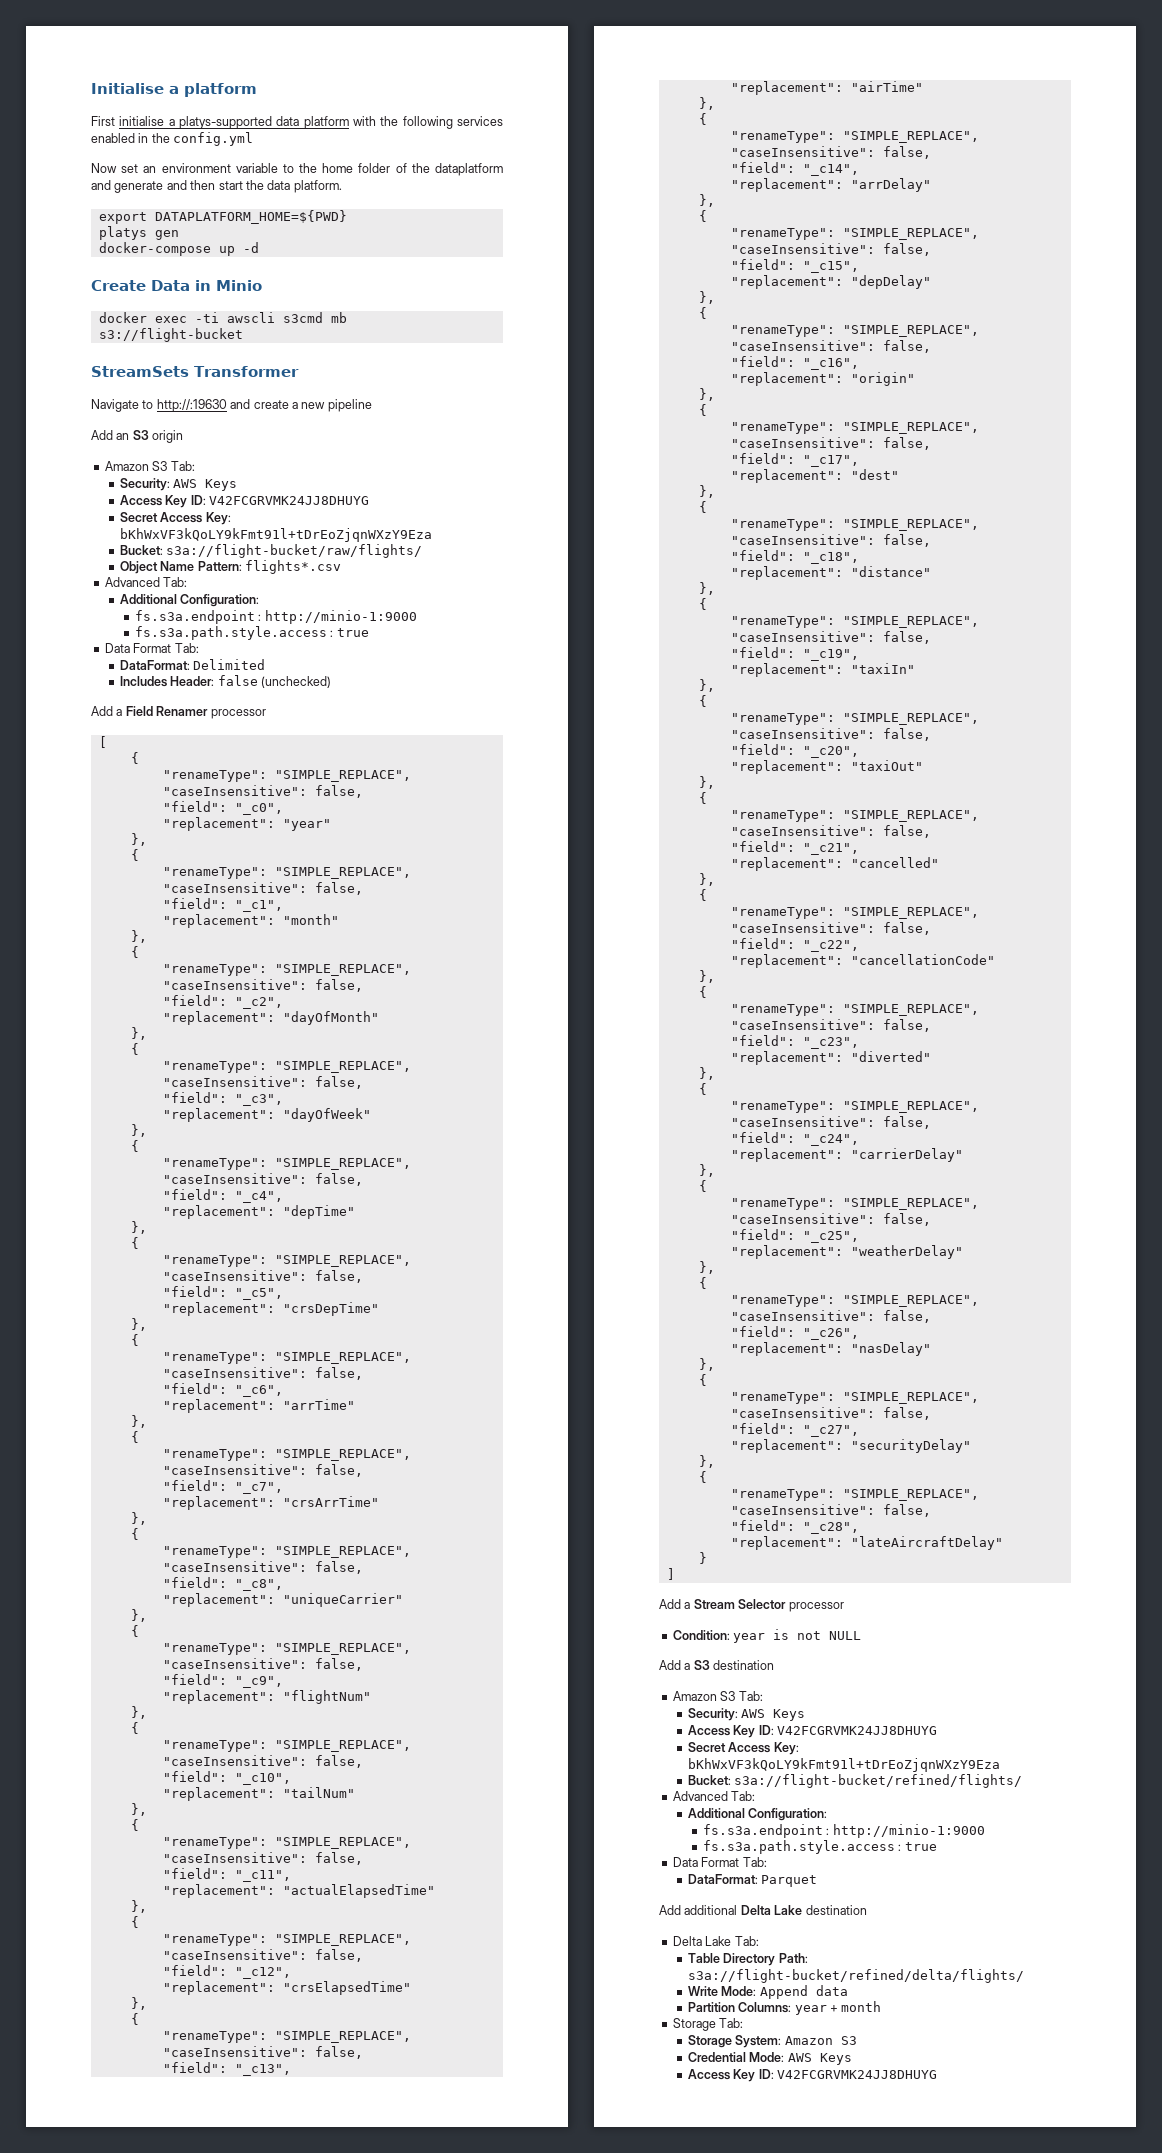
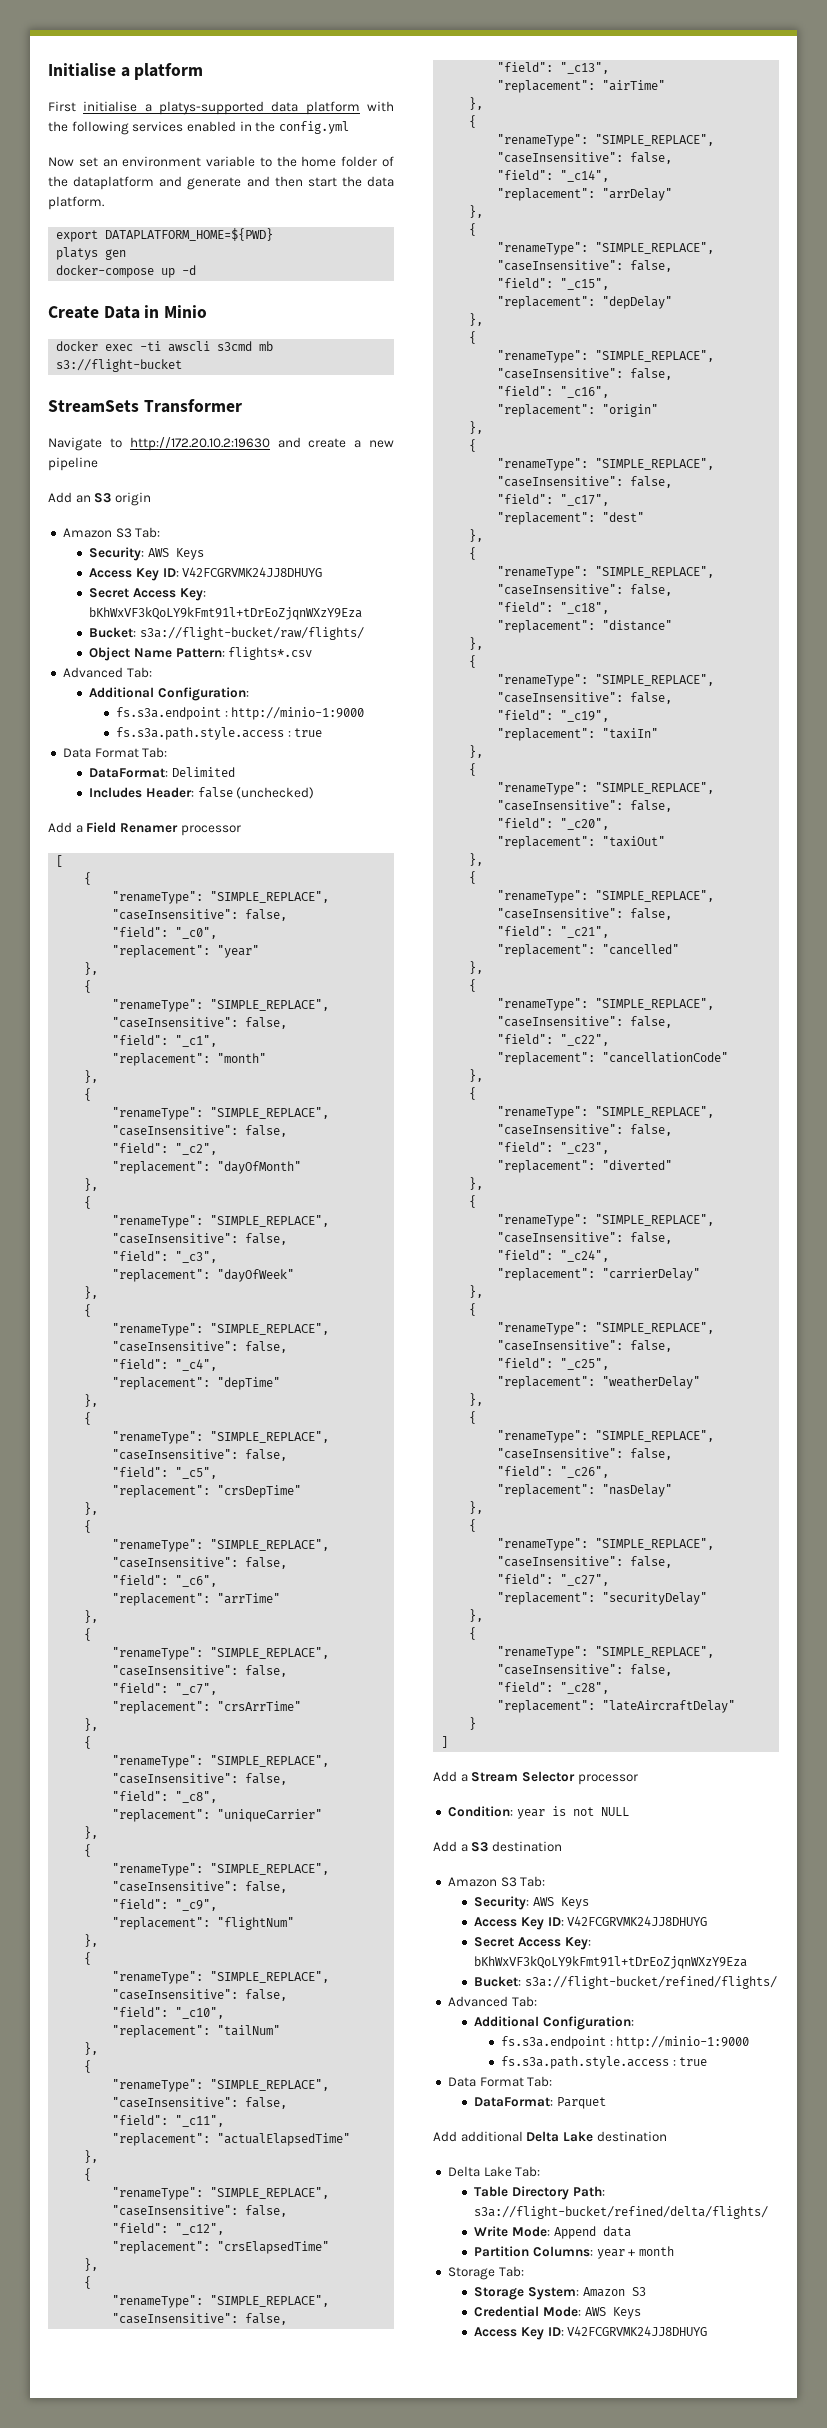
- Navigate to http://:19630 and create a new pipeline
+ Navigate to http://172.20.10.2:19630 and create a new pipeline

